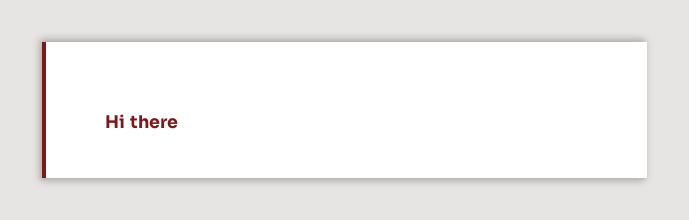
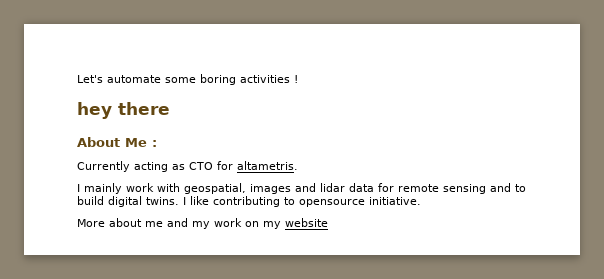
- Hi there
+ Let's automate some boring activities !
+ hey there
+ About Me :
+ Currently acting as CTO for altametris.
+ I mainly work with geospatial, images and lidar data for remote sensing and to build digital twins. I like contributing to opensource initiative.
+ More about me and my work on my website

